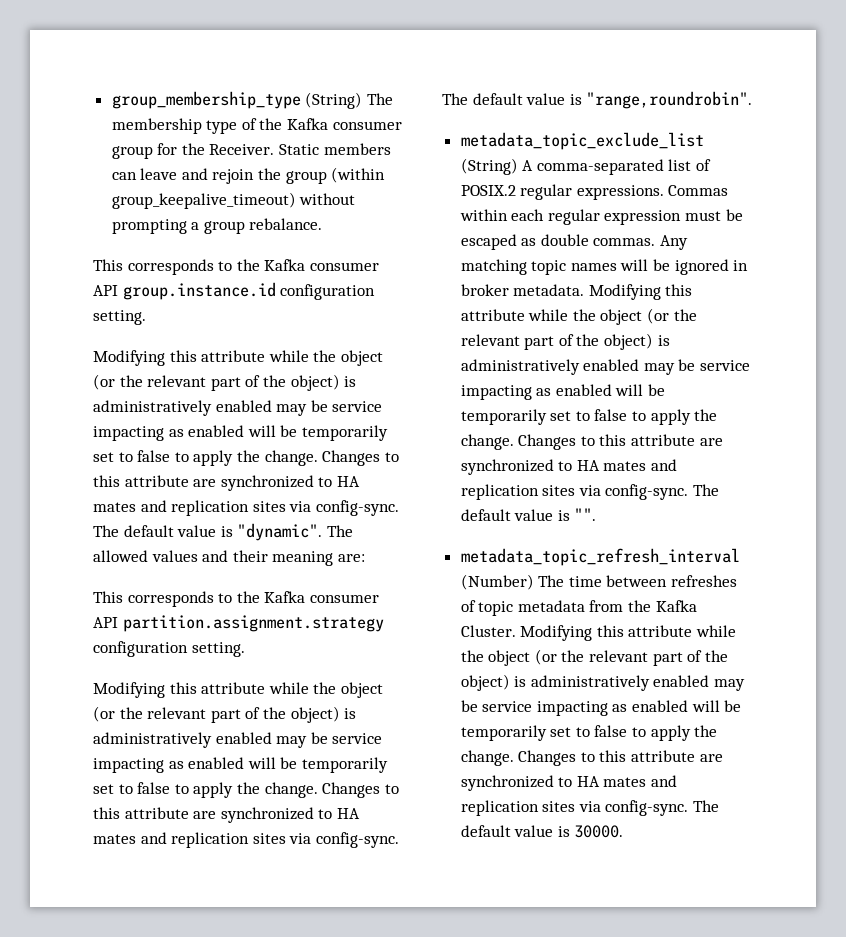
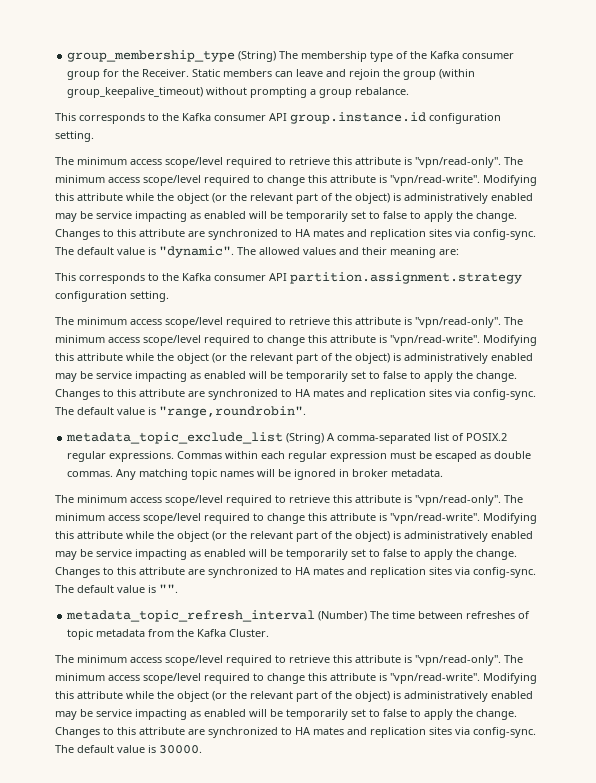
  This corresponds to the Kafka consumer API group.instance.id configuration setting.
- Modifying this attribute while the object (or the relevant part of the object) is administratively enabled may be service impacting as enabled will be temporarily set to false to apply the change.
+ The minimum access scope/level required to retrieve this attribute is "vpn/read-only". The minimum access scope/level required to change this attribute is "vpn/read-write". Modifying this attribute while the object (or the relevant part of the object) is administratively enabled may be service impacting as enabled will be temporarily set to false to apply the change.
  This corresponds to the Kafka consumer API partition.assignment.strategy configuration setting.
- Modifying this attribute while the object (or the relevant part of the object) is administratively enabled may be service impacting as enabled will be temporarily set to false to apply the change.
+ The minimum access scope/level required to retrieve this attribute is "vpn/read-only". The minimum access scope/level required to change this attribute is "vpn/read-write". Modifying this attribute while the object (or the relevant part of the object) is administratively enabled may be service impacting as enabled will be temporarily set to false to apply the change.
- Any matching topic names will be ignored in broker metadata. Modifying this attribute while the object (or the relevant part of the object) is administratively enabled may be service impacting as enabled will be temporarily set to false to apply the change.
+ Any matching topic names will be ignored in broker metadata.
+ The minimum access scope/level required to retrieve this attribute is "vpn/read-only". The minimum access scope/level required to change this attribute is "vpn/read-write". Modifying this attribute while the object (or the relevant part of the object) is administratively enabled may be service impacting as enabled will be temporarily set to false to apply the change.
- metadata_topic_refresh_interval (Number) The time between refreshes of topic metadata from the Kafka Cluster. Modifying this attribute while the object (or the relevant part of the object) is administratively enabled may be service impacting as enabled will be temporarily set to false to apply the change.
+ metadata_topic_refresh_interval (Number) The time between refreshes of topic metadata from the Kafka Cluster.
+ The minimum access scope/level required to retrieve this attribute is "vpn/read-only". The minimum access scope/level required to change this attribute is "vpn/read-write". Modifying this attribute while the object (or the relevant part of the object) is administratively enabled may be service impacting as enabled will be temporarily set to false to apply the change.

